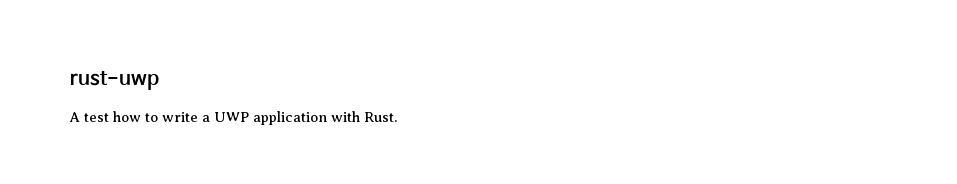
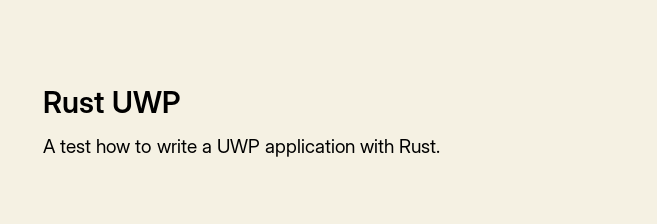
- rust-uwp
+ Rust UWP

